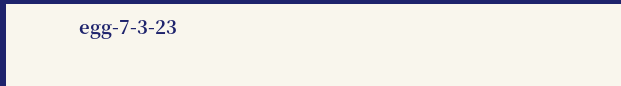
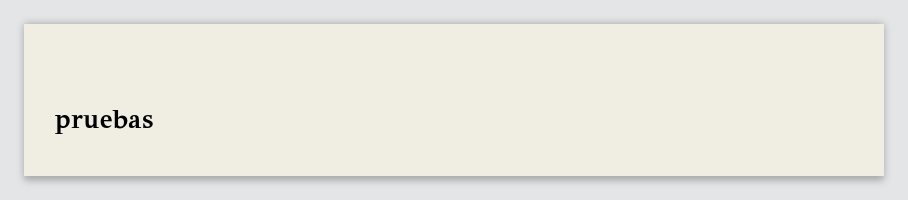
- egg-7-3-23
+ pruebas

